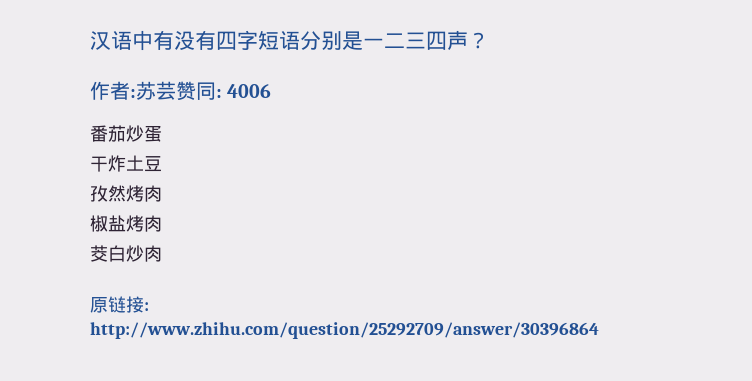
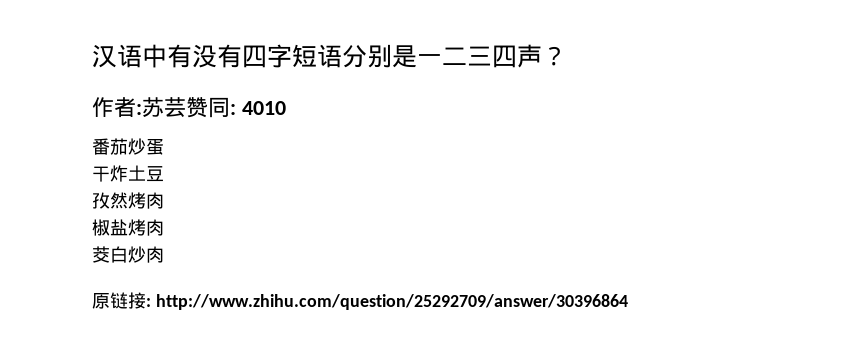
- 作者:苏芸赞同: 4006
+ 作者:苏芸赞同: 4010

